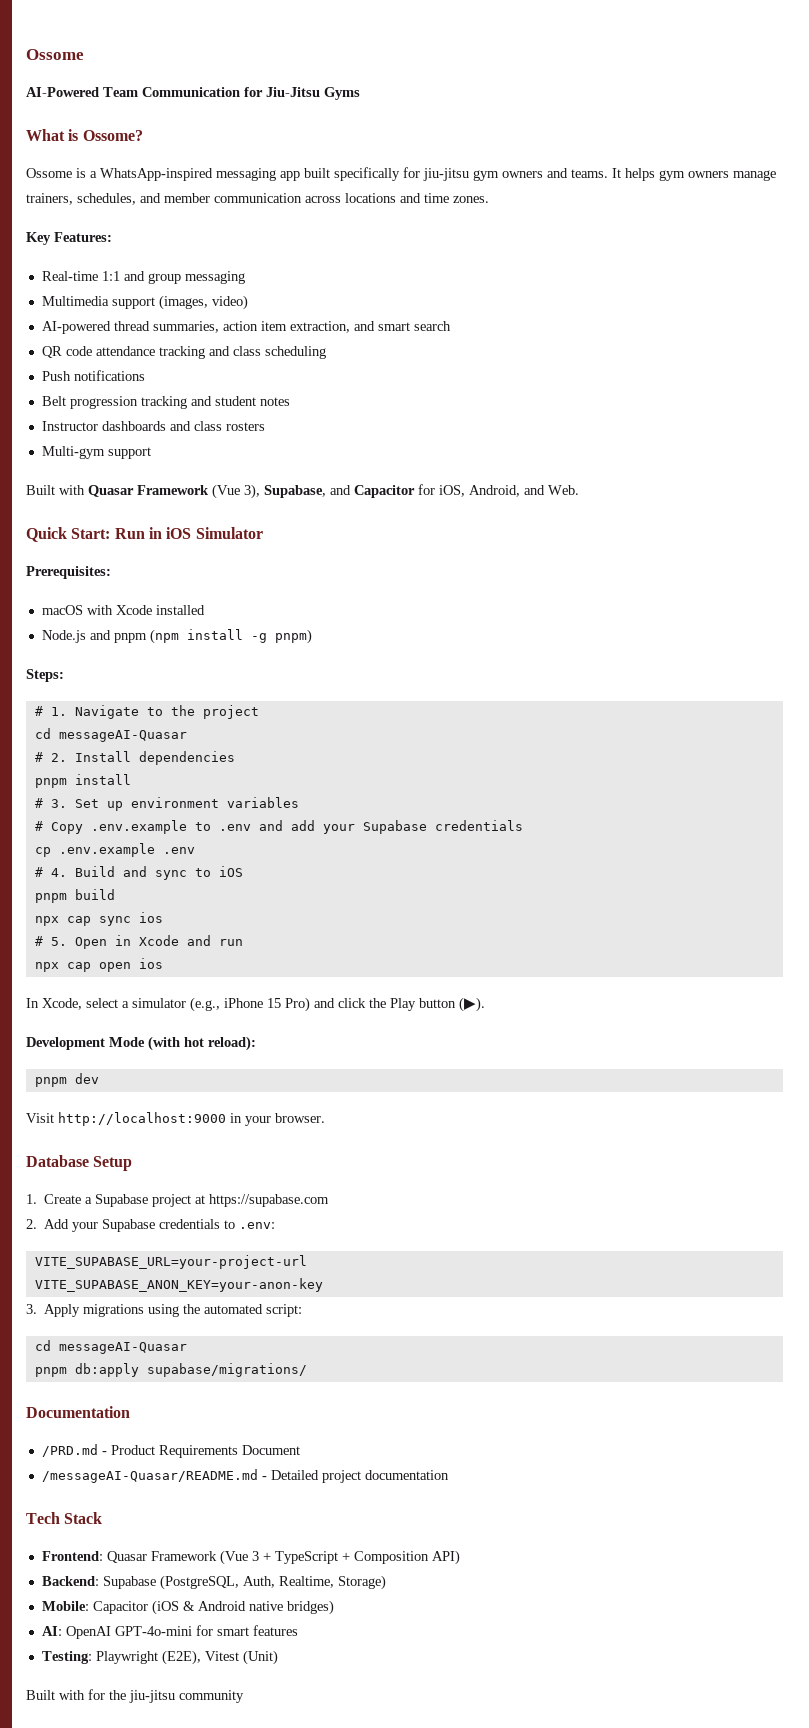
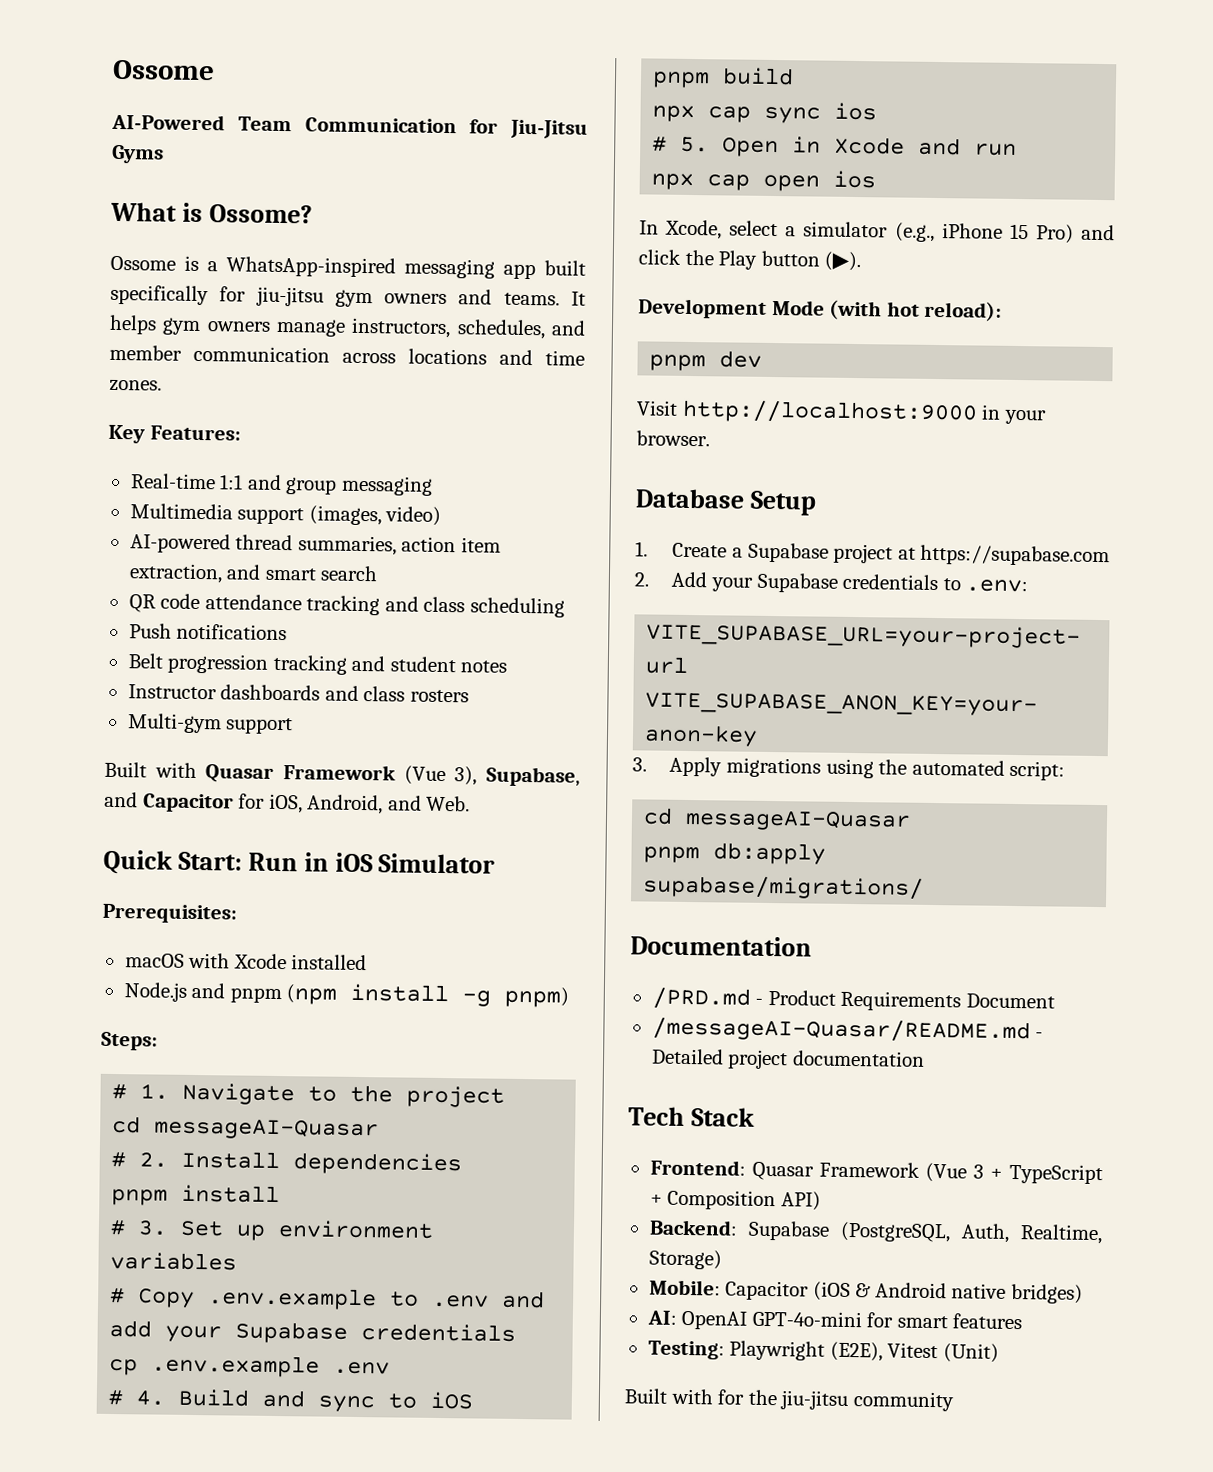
- It helps gym owners manage trainers, schedules, and member communication across locations and time zones.
+ It helps gym owners manage instructors, schedules, and member communication across locations and time zones.

